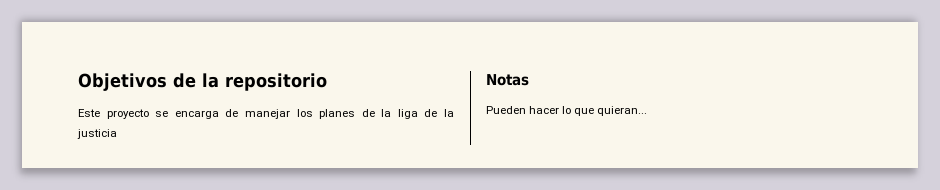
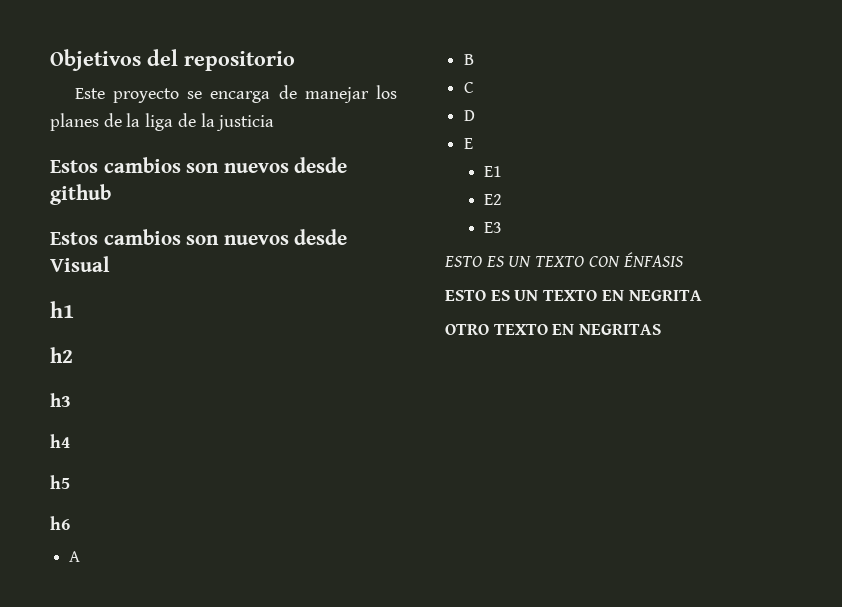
- Objetivos de la repositorio
+ Objetivos del repositorio
- Notas
- Pueden hacer lo que quieran...
+ Estos cambios son nuevos desde github
+ Estos cambios son nuevos desde Visual
+ h1
+ h2
+ h3
+ h4
+ h5
+ h6
+ A
+ B
+ C
+ D
+ E
+ E1
+ E2
+ E3
+ ESTO ES UN TEXTO CON ÉNFASIS
+ ESTO ES UN TEXTO EN NEGRITA
+ OTRO TEXTO EN NEGRITAS

